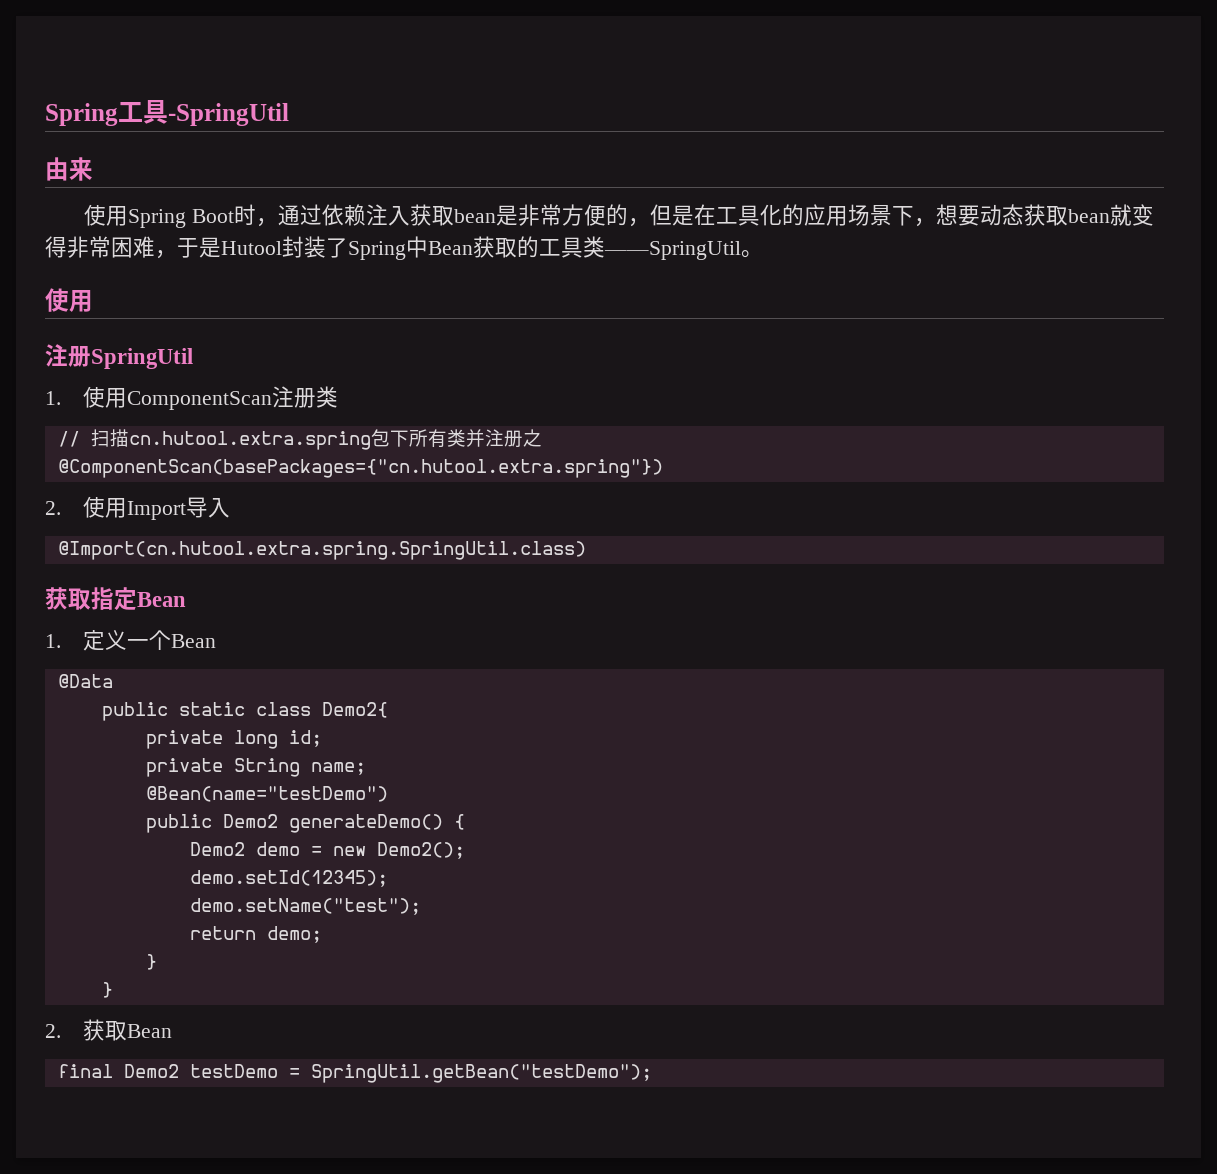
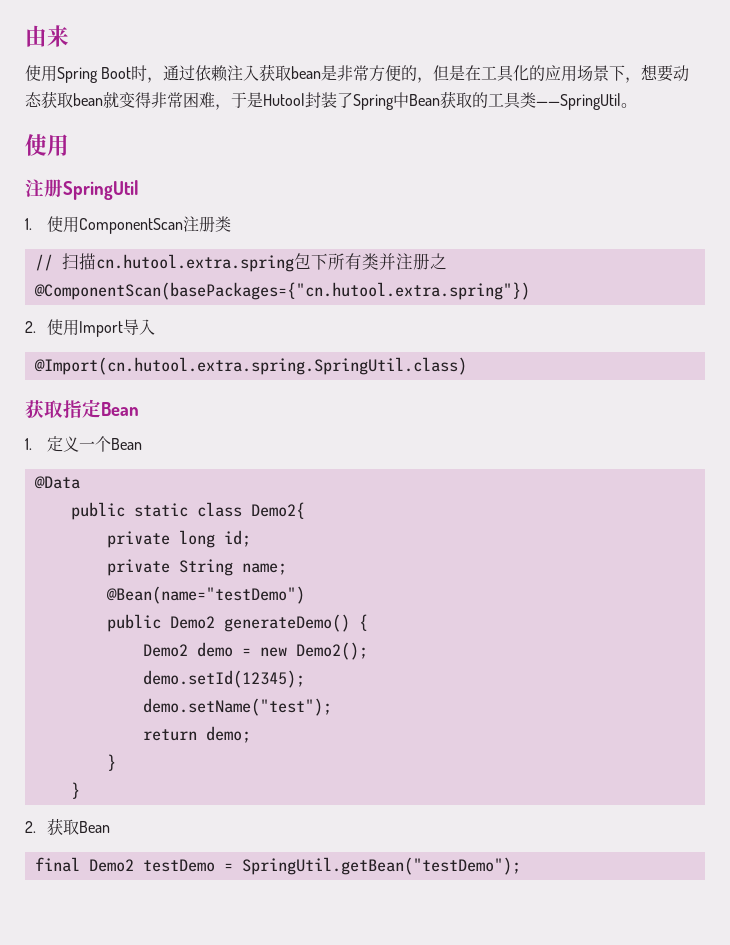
- Spring工具-SpringUtil

